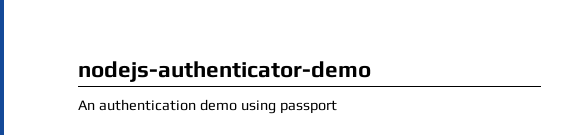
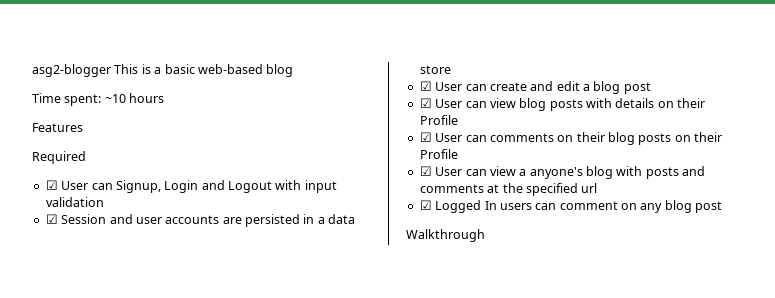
- nodejs-authenticator-demo
- An authentication demo using passport
+ asg2-blogger This is a basic web-based blog
+ Time spent: ~10 hours
+ Features
+ Required
+ ☑ User can Signup, Login and Logout with input validation
+ ☑ Session and user accounts are persisted in a data store
+ ☑ User can create and edit a blog post
+ ☑ User can view blog posts with details on their Profile
+ ☑ User can comments on their blog posts on their Profile
+ ☑ User can view a anyone's blog with posts and comments at the specified url
+ ☑ Logged In users can comment on any blog post
+ Walkthrough

